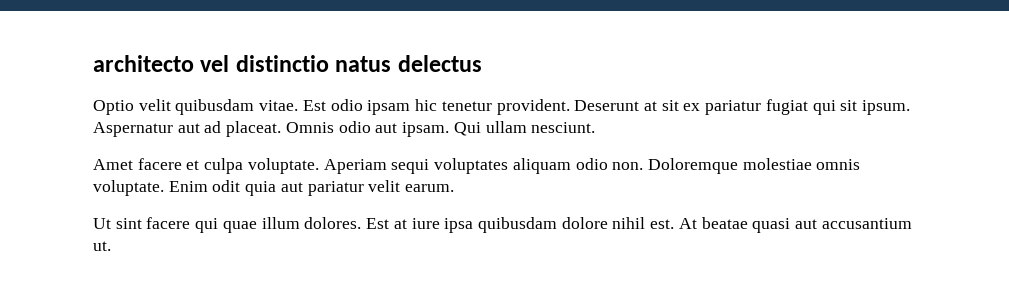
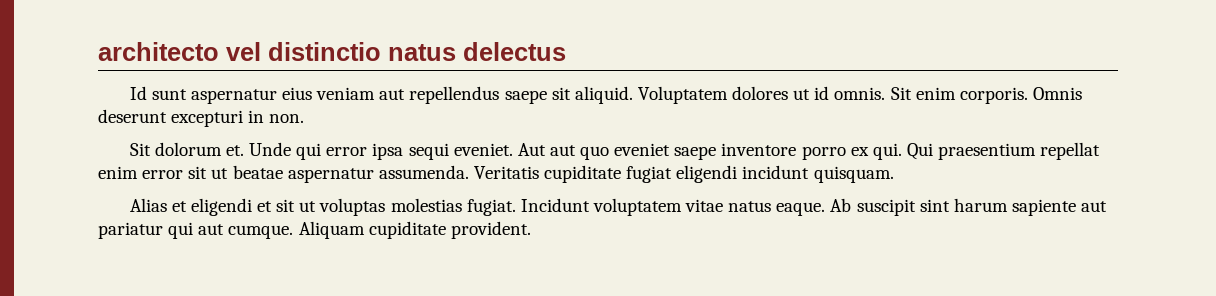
- Optio velit quibusdam vitae. Est odio ipsam hic tenetur provident. Deserunt at sit ex pariatur fugiat qui sit ipsum. Aspernatur aut ad placeat. Omnis odio aut ipsam. Qui ullam nesciunt.
- Amet facere et culpa voluptate. Aperiam sequi voluptates aliquam odio non. Doloremque molestiae omnis voluptate. Enim odit quia aut pariatur velit earum.
- Ut sint facere qui quae illum dolores. Est at iure ipsa quibusdam dolore nihil est. At beatae quasi aut accusantium ut.
+ Id sunt aspernatur eius veniam aut repellendus saepe sit aliquid. Voluptatem dolores ut id omnis. Sit enim corporis. Omnis deserunt excepturi in non.
+ Sit dolorum et. Unde qui error ipsa sequi eveniet. Aut aut quo eveniet saepe inventore porro ex qui. Qui praesentium repellat enim error sit ut beatae aspernatur assumenda. Veritatis cupiditate fugiat eligendi incidunt quisquam.
+ Alias et eligendi et sit ut voluptas molestias fugiat. Incidunt voluptatem vitae natus eaque. Ab suscipit sint harum sapiente aut pariatur qui aut cumque. Aliquam cupiditate provident.

